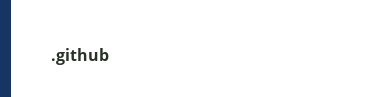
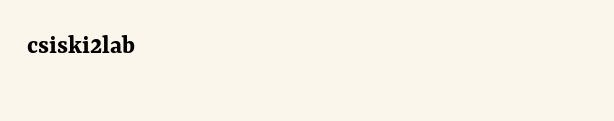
- .github
+ csiski2lab

